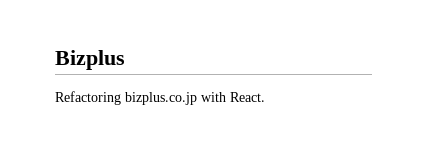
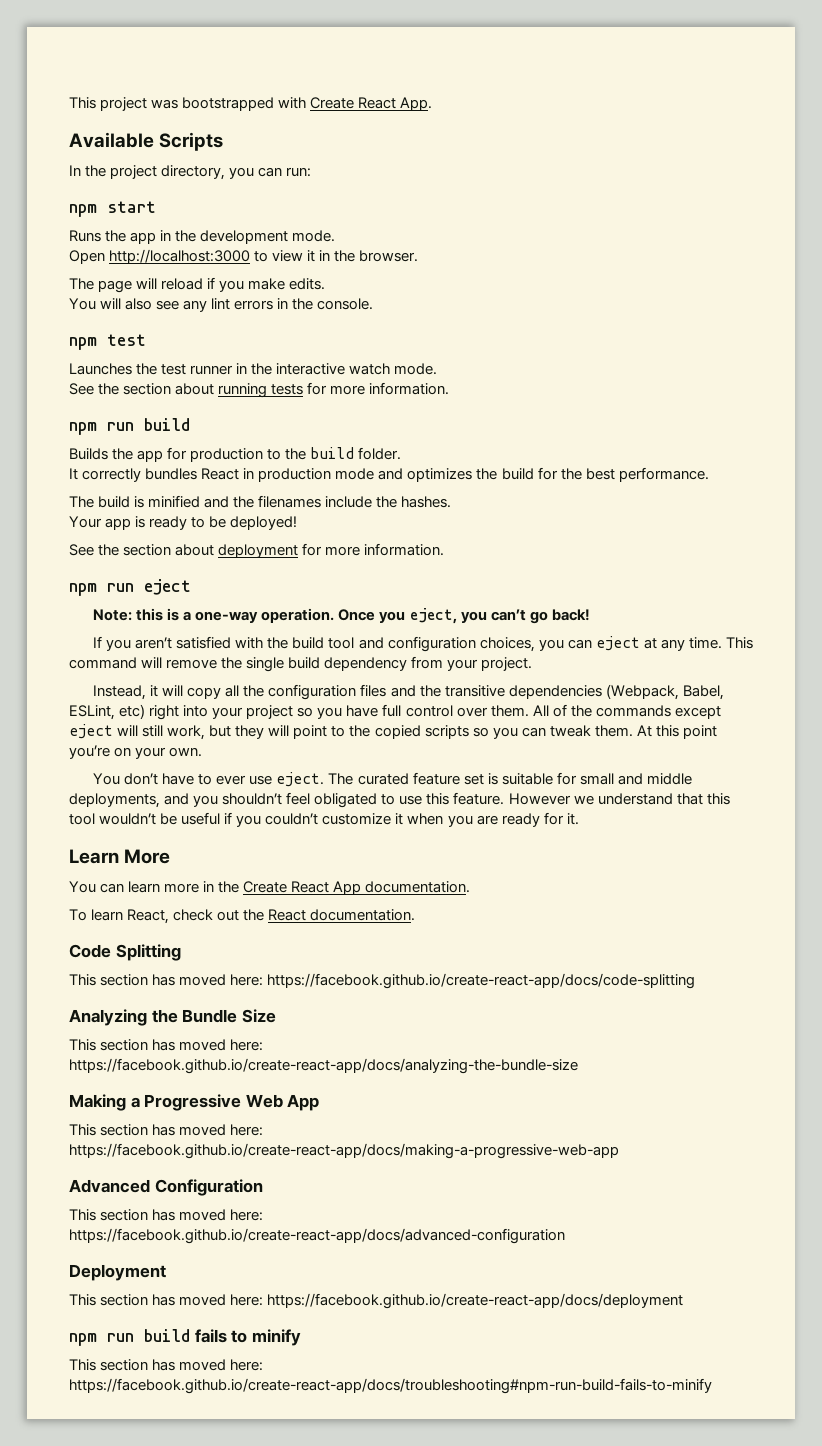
- Bizplus
- Refactoring bizplus.co.jp with React.
+ This project was bootstrapped with Create React App.
+ Available Scripts
+ In the project directory, you can run:
+ npm start
+ Runs the app in the development mode.
+ Open http://localhost:3000 to view it in the browser.
+ The page will reload if you make edits.
+ You will also see any lint errors in the console.
+ npm test
+ Launches the test runner in the interactive watch mode.
+ See the section about running tests for more information.
+ npm run build
+ Builds the app for production to the build folder.
+ It correctly bundles React in production mode and optimizes the build for the best performance.
+ The build is minified and the filenames include the hashes.
+ Your app is ready to be deployed!
+ See the section about deployment for more information.
+ npm run eject
+ Note: this is a one-way operation. Once you eject, you can’t go back!
+ If you aren’t satisfied with the build tool and configuration choices, you can eject at any time. This command will remove the single build dependency from your project.
+ Instead, it will copy all the configuration files and the transitive dependencies (Webpack, Babel, ESLint, etc) right into your project so you have full control over them. All of the commands except eject will still work, but they will point to the copied scripts so you can tweak them. At this point you’re on your own.
+ You don’t have to ever use eject. The curated feature set is suitable for small and middle deployments, and you shouldn’t feel obligated to use this feature. However we understand that this tool wouldn’t be useful if you couldn’t customize it when you are ready for it.
+ Learn More
+ You can learn more in the Create React App documentation.
+ To learn React, check out the React documentation.
+ Code Splitting
+ This section has moved here: https://facebook.github.io/create-react-app/docs/code-splitting
+ Analyzing the Bundle Size
+ This section has moved here: https://facebook.github.io/create-react-app/docs/analyzing-the-bundle-size
+ Making a Progressive Web App
+ This section has moved here: https://facebook.github.io/create-react-app/docs/making-a-progressive-web-app
+ Advanced Configuration
+ This section has moved here: https://facebook.github.io/create-react-app/docs/advanced-configuration
+ Deployment
+ This section has moved here: https://facebook.github.io/create-react-app/docs/deployment
+ npm run build fails to minify
+ This section has moved here: https://facebook.github.io/create-react-app/docs/troubleshooting#npm-run-build-fails-to-minify

